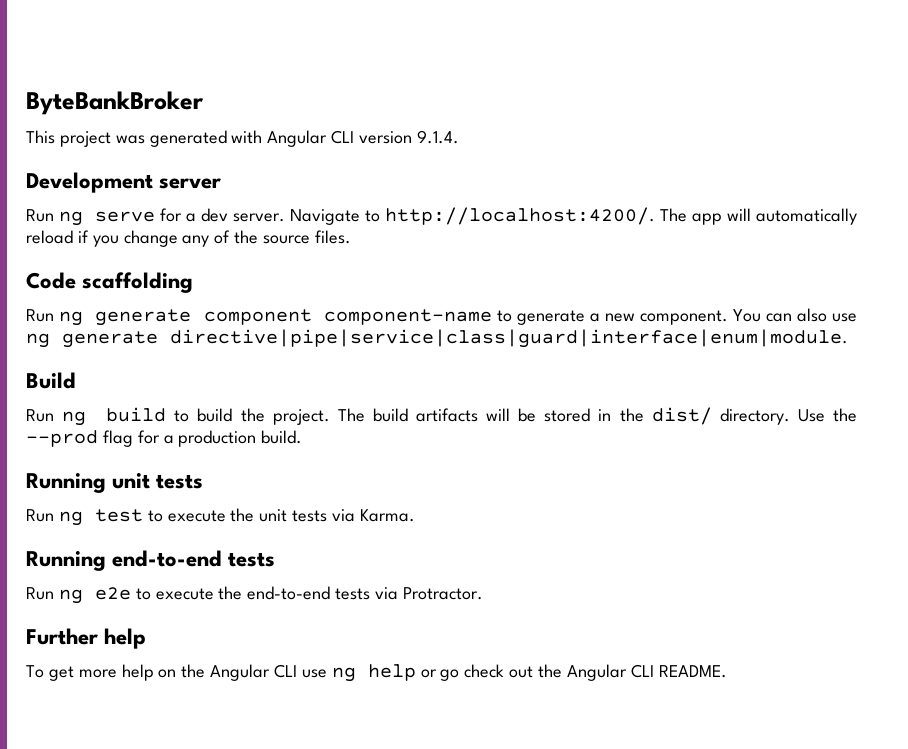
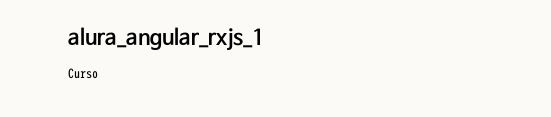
- ByteBankBroker
- This project was generated with Angular CLI version 9.1.4.
- Development server
- Run ng serve for a dev server. Navigate to http://localhost:4200/. The app will automatically reload if you change any of the source files.
- Code scaffolding
- Run ng generate component component-name to generate a new component. You can also use ng generate directive|pipe|service|class|guard|interface|enum|module.
- Build
- Run ng build to build the project. The build artifacts will be stored in the dist/ directory. Use the --prod flag for a production build.
- Running unit tests
- Run ng test to execute the unit tests via Karma.
- Running end-to-end tests
- Run ng e2e to execute the end-to-end tests via Protractor.
- Further help
- To get more help on the Angular CLI use ng help or go check out the Angular CLI README.
+ alura_angular_rxjs_1
+ Curso

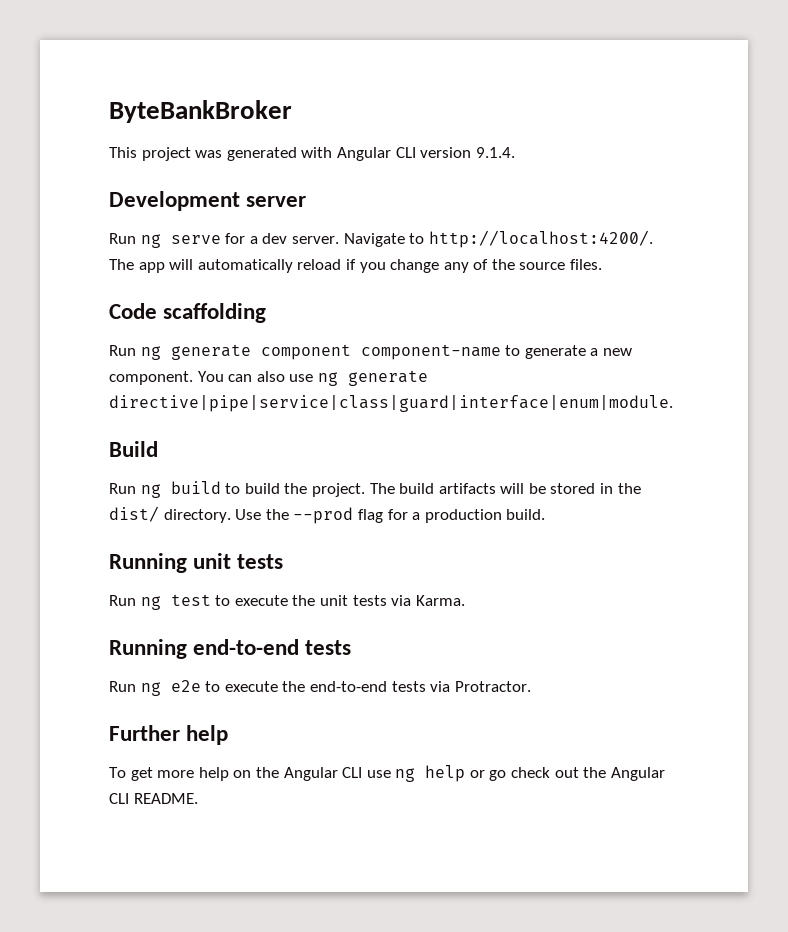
- alura_angular_rxjs_1
- Curso
+ ByteBankBroker
+ This project was generated with Angular CLI version 9.1.4.
+ Development server
+ Run ng serve for a dev server. Navigate to http://localhost:4200/. The app will automatically reload if you change any of the source files.
+ Code scaffolding
+ Run ng generate component component-name to generate a new component. You can also use ng generate directive|pipe|service|class|guard|interface|enum|module.
+ Build
+ Run ng build to build the project. The build artifacts will be stored in the dist/ directory. Use the --prod flag for a production build.
+ Running unit tests
+ Run ng test to execute the unit tests via Karma.
+ Running end-to-end tests
+ Run ng e2e to execute the end-to-end tests via Protractor.
+ Further help
+ To get more help on the Angular CLI use ng help or go check out the Angular CLI README.

